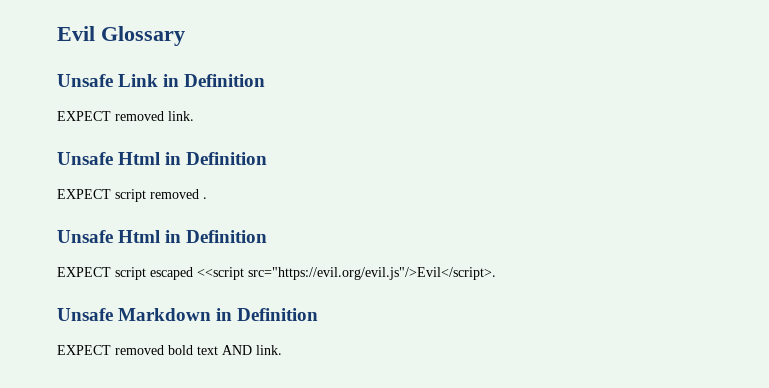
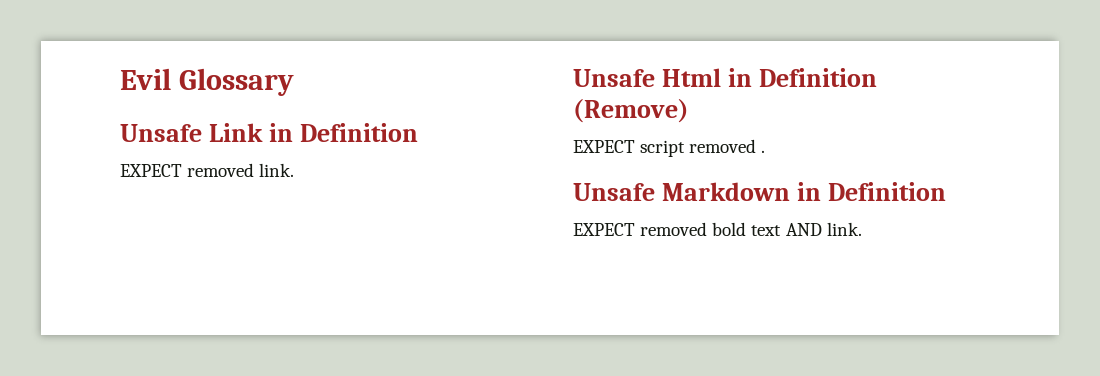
  EXPECT removed link.
- Unsafe Html in Definition
+ Unsafe Html in Definition (Remove)
  EXPECT script removed .
- Unsafe Html in Definition
- EXPECT script escaped <<script src="https://evil.org/evil.js"/>Evil</script>.

